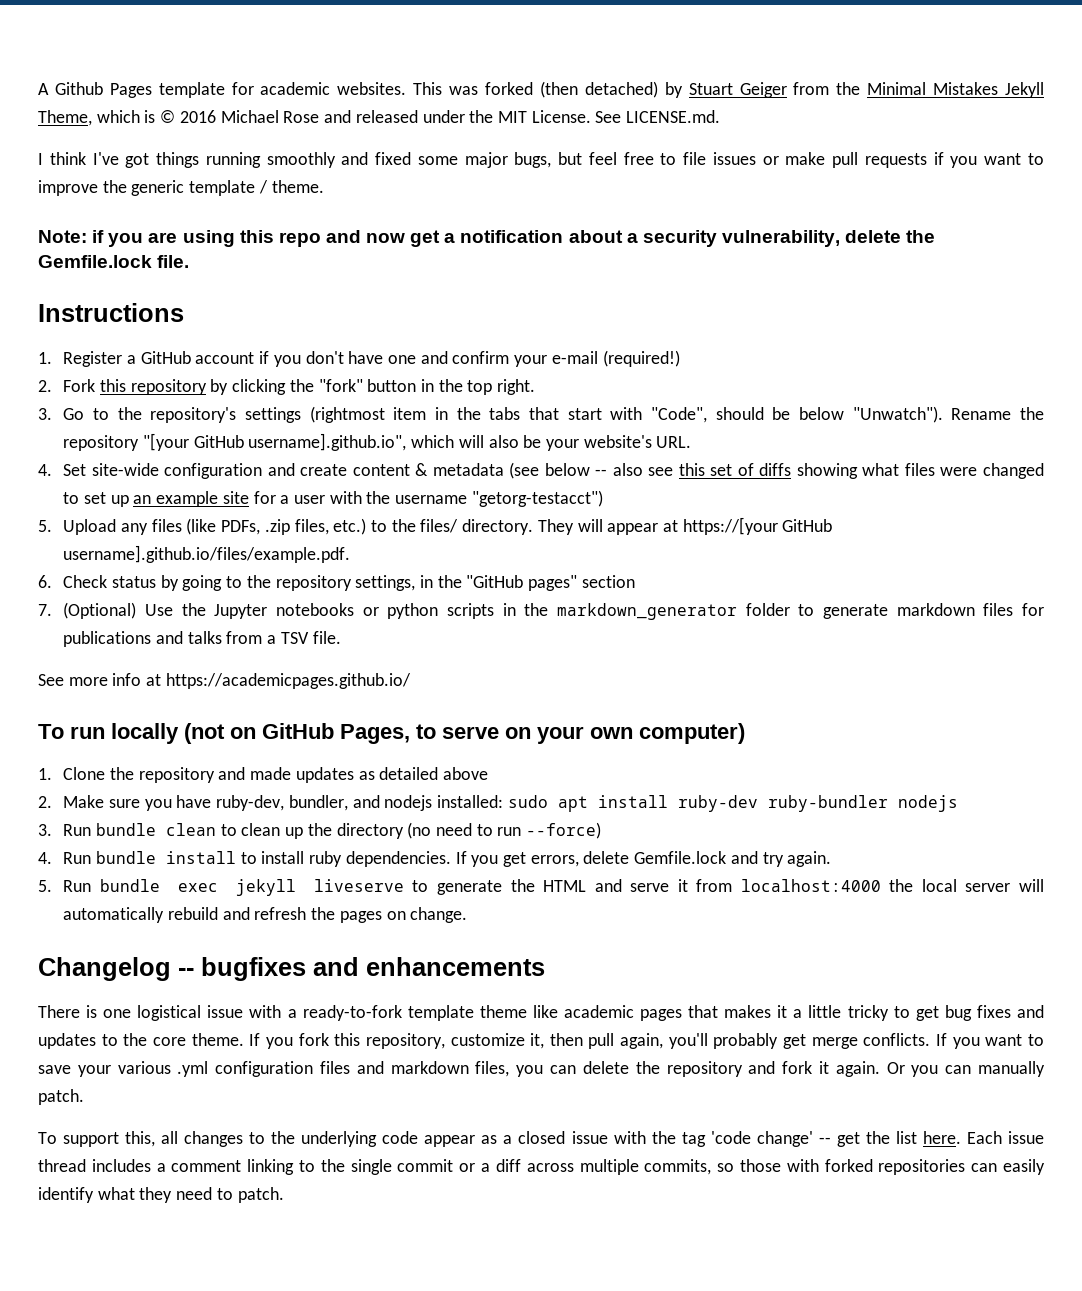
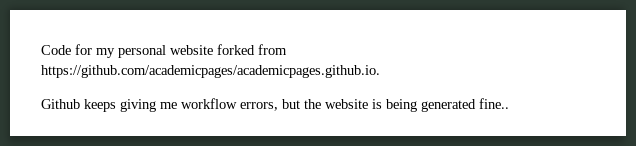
- A Github Pages template for academic websites. This was forked (then detached) by Stuart Geiger from the Minimal Mistakes Jekyll Theme, which is © 2016 Michael Rose and released under the MIT License. See LICENSE.md.
- I think I've got things running smoothly and fixed some major bugs, but feel free to file issues or make pull requests if you want to improve the generic template / theme.
- Note: if you are using this repo and now get a notification about a security vulnerability, delete the Gemfile.lock file.
- Instructions
- 1. Register a GitHub account if you don't have one and confirm your e-mail (required!)
- 2. Fork this repository by clicking the "fork" button in the top right.
- 3. Go to the repository's settings (rightmost item in the tabs that start with "Code", should be below "Unwatch"). Rename the repository "[your GitHub username].github.io", which will also be your website's URL.
- 4. Set site-wide configuration and create content & metadata (see below -- also see this set of diffs showing what files were changed to set up an example site for a user with the username "getorg-testacct")
- 5. Upload any files (like PDFs, .zip files, etc.) to the files/ directory. They will appear at https://[your GitHub username].github.io/files/example.pdf.
- 6. Check status by going to the repository settings, in the "GitHub pages" section
- 7. (Optional) Use the Jupyter notebooks or python scripts in the markdown_generator folder to generate markdown files for publications and talks from a TSV file.
- See more info at https://academicpages.github.io/
- To run locally (not on GitHub Pages, to serve on your own computer)
- 1. Clone the repository and made updates as detailed above
- 2. Make sure you have ruby-dev, bundler, and nodejs installed: sudo apt install ruby-dev ruby-bundler nodejs
- 3. Run bundle clean to clean up the directory (no need to run --force)
- 4. Run bundle install to install ruby dependencies. If you get errors, delete Gemfile.lock and try again.
- 5. Run bundle exec jekyll liveserve to generate the HTML and serve it from localhost:4000 the local server will automatically rebuild and refresh the pages on change.
- Changelog -- bugfixes and enhancements
- There is one logistical issue with a ready-to-fork template theme like academic pages that makes it a little tricky to get bug fixes and updates to the core theme. If you fork this repository, customize it, then pull again, you'll probably get merge conflicts. If you want to save your various .yml configuration files and markdown files, you can delete the repository and fork it again. Or you can manually patch.
- To support this, all changes to the underlying code appear as a closed issue with the tag 'code change' -- get the list here. Each issue thread includes a comment linking to the single commit or a diff across multiple commits, so those with forked repositories can easily identify what they need to patch.
+ Code for my personal website forked from https://github.com/academicpages/academicpages.github.io.
+ Github keeps giving me workflow errors, but the website is being generated fine..

